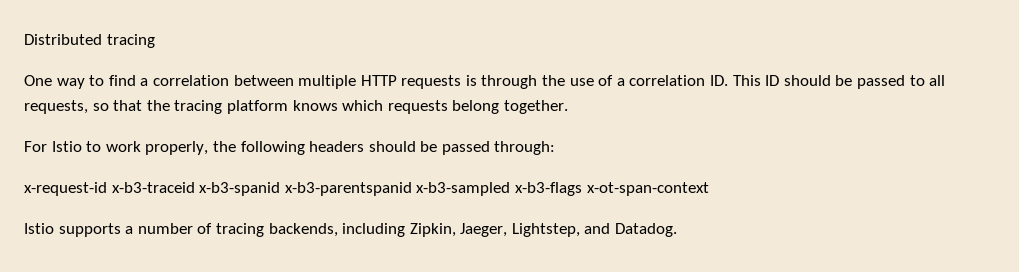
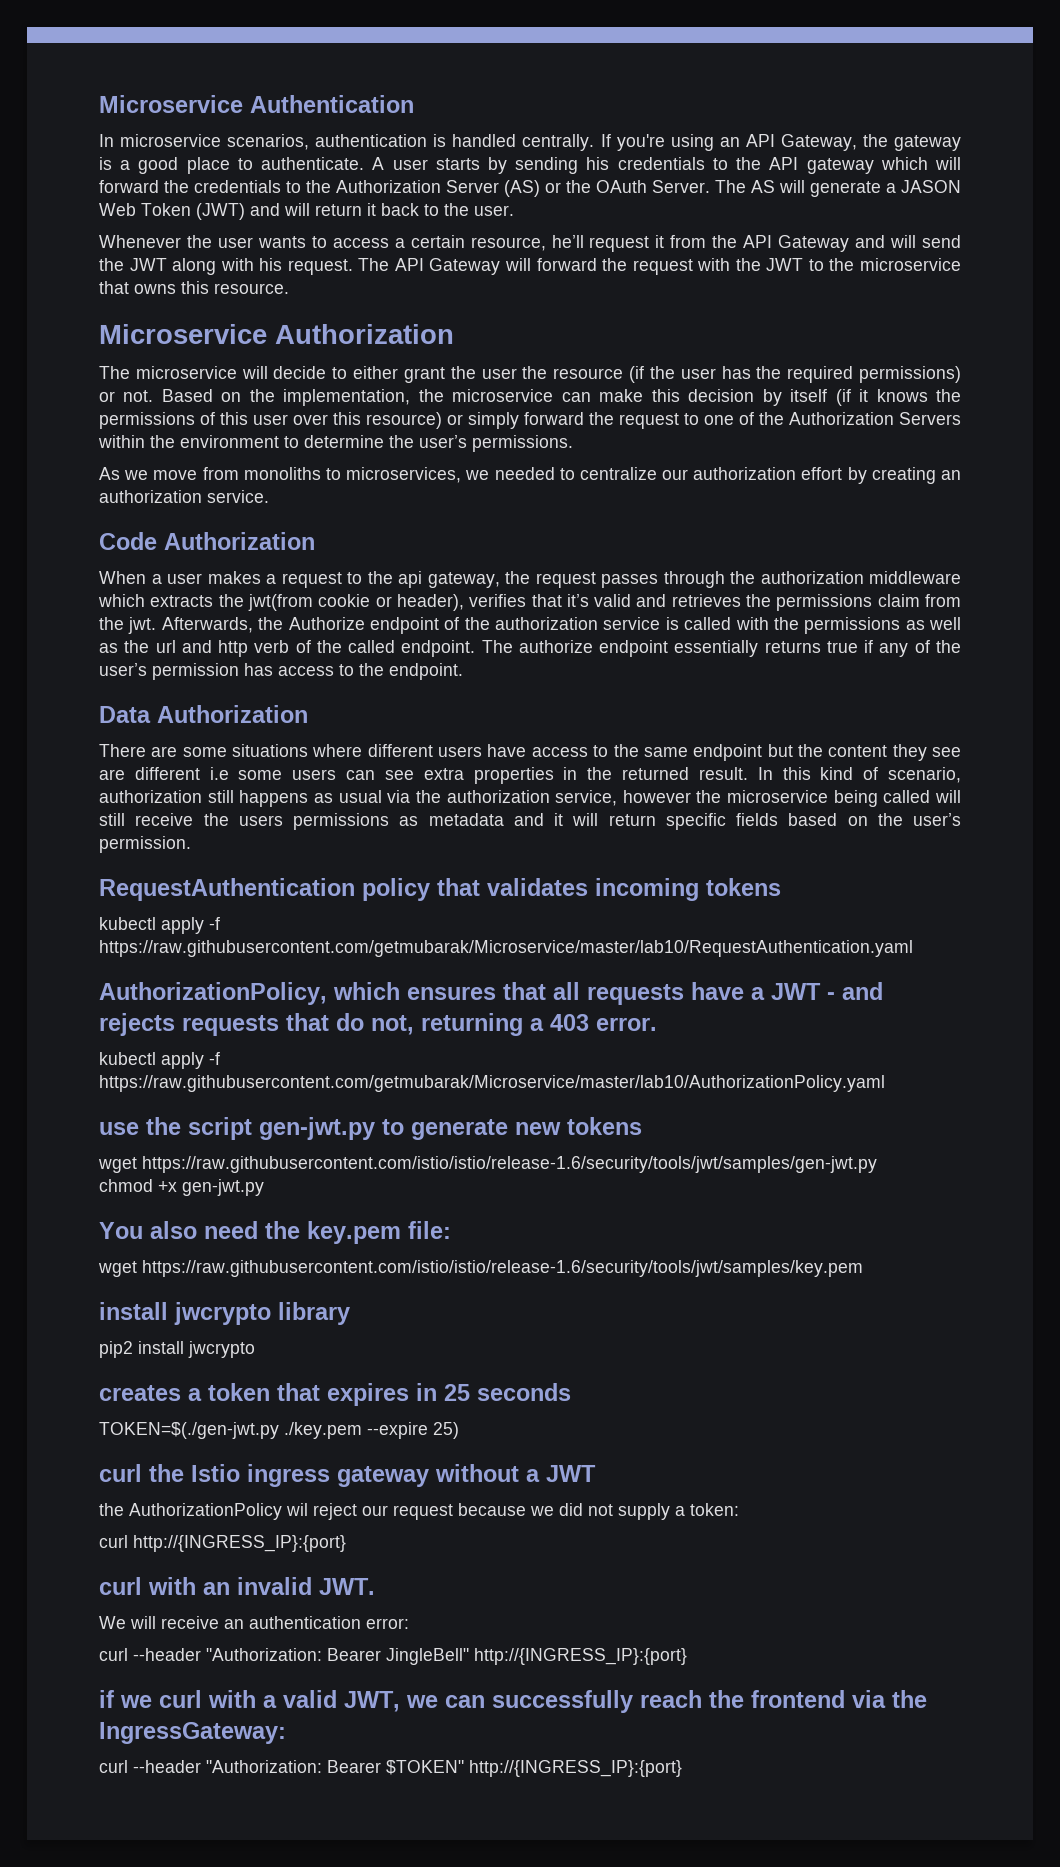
- Distributed tracing
- One way to find a correlation between multiple HTTP requests is through the use of a correlation ID. This ID should be passed to all requests, so that the tracing platform knows which requests belong together.
- For Istio to work properly, the following headers should be passed through:
- x-request-id x-b3-traceid x-b3-spanid x-b3-parentspanid x-b3-sampled x-b3-flags x-ot-span-context
- Istio supports a number of tracing backends, including Zipkin, Jaeger, Lightstep, and Datadog.
+ Microservice Authentication
+ In microservice scenarios, authentication is handled centrally. If you're using an API Gateway, the gateway is a good place to authenticate. A user starts by sending his credentials to the API gateway which will forward the credentials to the Authorization Server (AS) or the OAuth Server. The AS will generate a JASON Web Token (JWT) and will return it back to the user.
+ Whenever the user wants to access a certain resource, he’ll request it from the API Gateway and will send the JWT along with his request. The API Gateway will forward the request with the JWT to the microservice that owns this resource.
+ Microservice Authorization
+ The microservice will decide to either grant the user the resource (if the user has the required permissions) or not. Based on the implementation, the microservice can make this decision by itself (if it knows the permissions of this user over this resource) or simply forward the request to one of the Authorization Servers within the environment to determine the user’s permissions.
+ As we move from monoliths to microservices, we needed to centralize our authorization effort by creating an authorization service.
+ Code Authorization
+ When a user makes a request to the api gateway, the request passes through the authorization middleware which extracts the jwt(from cookie or header), verifies that it’s valid and retrieves the permissions claim from the jwt. Afterwards, the Authorize endpoint of the authorization service is called with the permissions as well as the url and http verb of the called endpoint. The authorize endpoint essentially returns true if any of the user’s permission has access to the endpoint.
+ Data Authorization
+ There are some situations where different users have access to the same endpoint but the content they see are different i.e some users can see extra properties in the returned result. In this kind of scenario, authorization still happens as usual via the authorization service, however the microservice being called will still receive the users permissions as metadata and it will return specific fields based on the user’s permission.
+ RequestAuthentication policy that validates incoming tokens
+ kubectl apply -f https://raw.githubusercontent.com/getmubarak/Microservice/master/lab10/RequestAuthentication.yaml
+ AuthorizationPolicy, which ensures that all requests have a JWT - and rejects requests that do not, returning a 403 error.
+ kubectl apply -f https://raw.githubusercontent.com/getmubarak/Microservice/master/lab10/AuthorizationPolicy.yaml
+ use the script gen-jwt.py to generate new tokens
+ wget https://raw.githubusercontent.com/istio/istio/release-1.6/security/tools/jwt/samples/gen-jwt.py
+ chmod +x gen-jwt.py
+ You also need the key.pem file:
+ wget https://raw.githubusercontent.com/istio/istio/release-1.6/security/tools/jwt/samples/key.pem
+ install jwcrypto library
+ pip2 install jwcrypto
+ creates a token that expires in 25 seconds
+ TOKEN=$(./gen-jwt.py ./key.pem --expire 25)
+ curl the Istio ingress gateway without a JWT
+ the AuthorizationPolicy wil reject our request because we did not supply a token:
+ curl http://{INGRESS_IP}:{port}
+ curl with an invalid JWT.
+ We will receive an authentication error:
+ curl --header "Authorization: Bearer JingleBell" http://{INGRESS_IP}:{port}
+ if we curl with a valid JWT, we can successfully reach the frontend via the IngressGateway:
+ curl --header "Authorization: Bearer $TOKEN" http://{INGRESS_IP}:{port}

